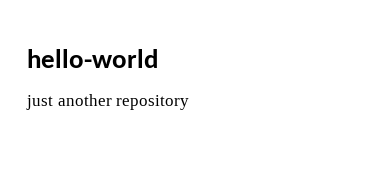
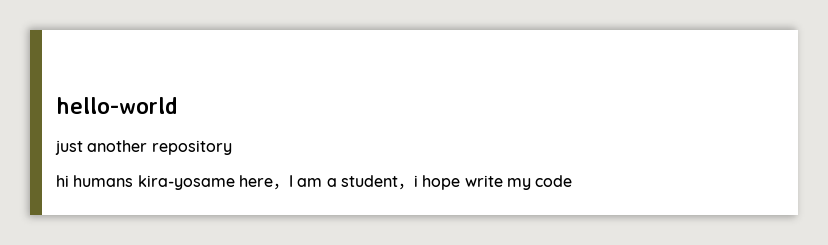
+ hi humans kira-yosame here，I am a student，i hope write my code

